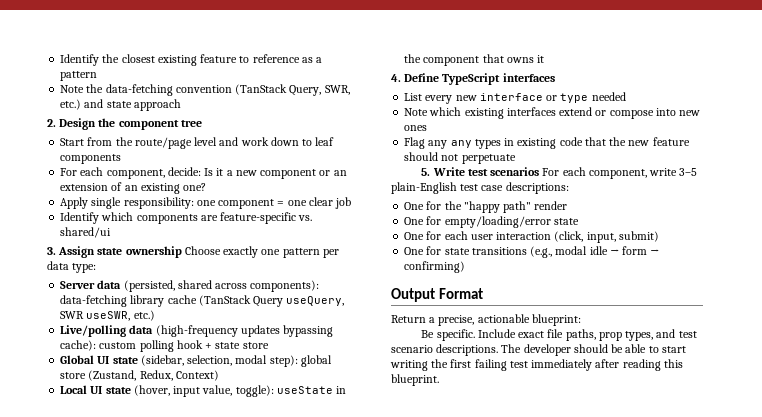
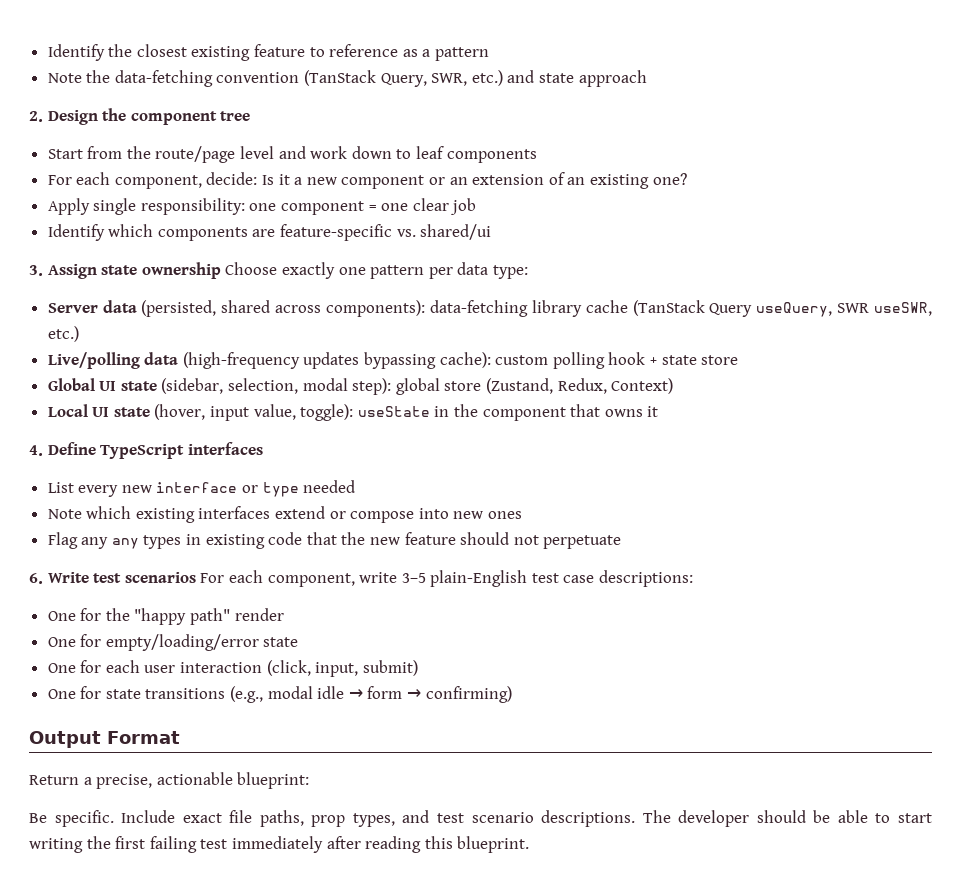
- 5. Write test scenarios For each component, write 3–5 plain-English test case descriptions:
+ 6. Write test scenarios For each component, write 3–5 plain-English test case descriptions:

